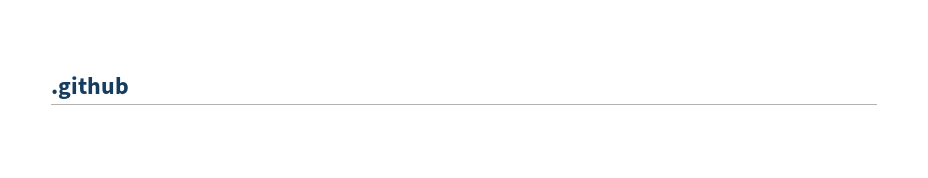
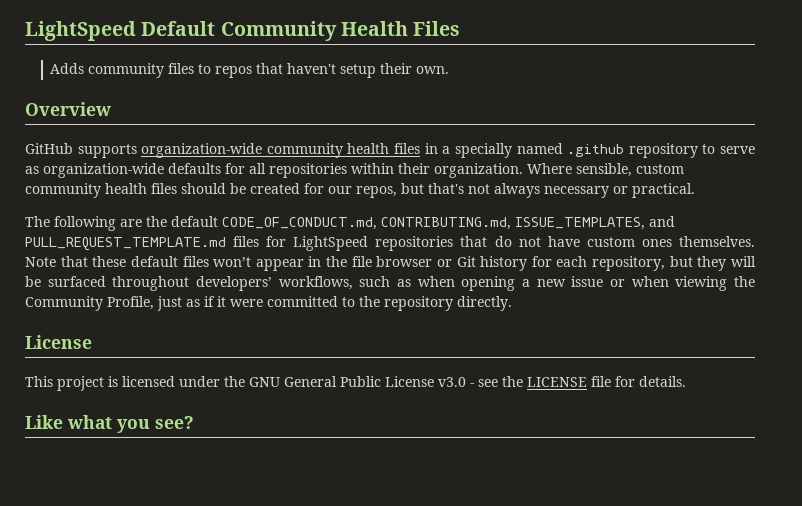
- .github
+ LightSpeed Default Community Health Files
+ Adds community files to repos that haven't setup their own.
+ Overview
+ GitHub supports organization-wide community health files in a specially named .github repository to serve as organization-wide defaults for all repositories within their organization. Where sensible, custom community health files should be created for our repos, but that's not always necessary or practical.
+ The following are the default CODE_OF_CONDUCT.md, CONTRIBUTING.md, ISSUE_TEMPLATES, and PULL_REQUEST_TEMPLATE.md files for LightSpeed repositories that do not have custom ones themselves. Note that these default files won’t appear in the file browser or Git history for each repository, but they will be surfaced throughout developers’ workflows, such as when opening a new issue or when viewing the Community Profile, just as if it were committed to the repository directly.
+ License
+ This project is licensed under the GNU General Public License v3.0 - see the LICENSE file for details.
+ Like what you see?

